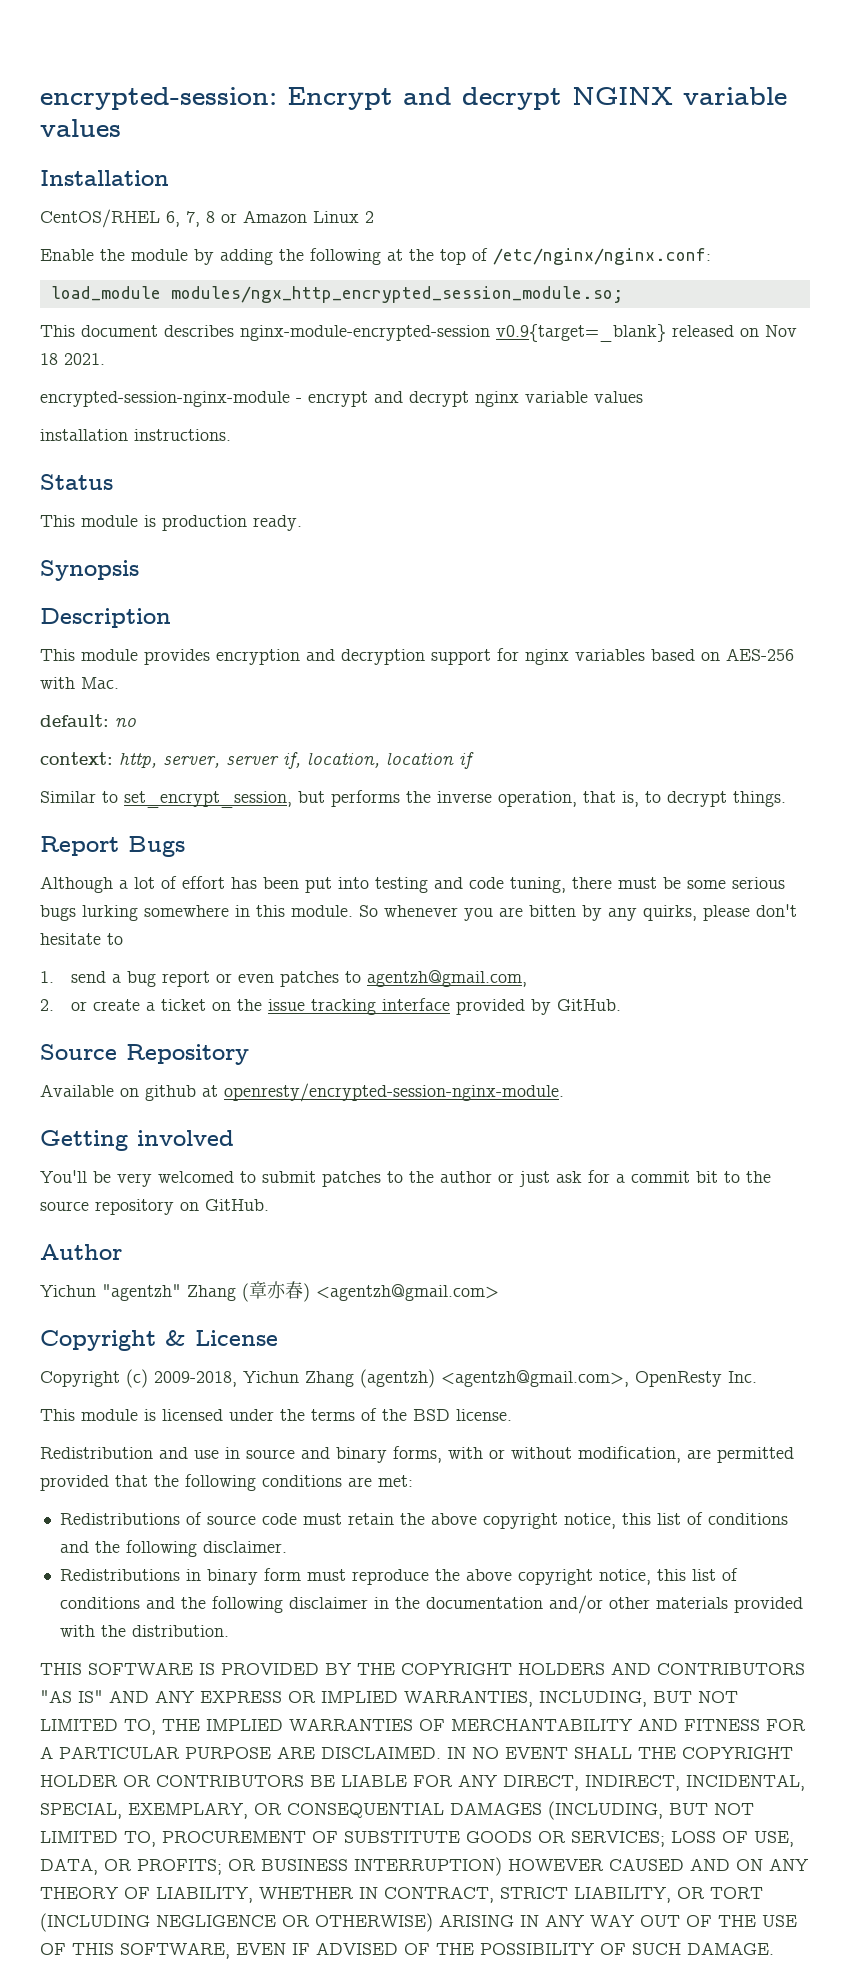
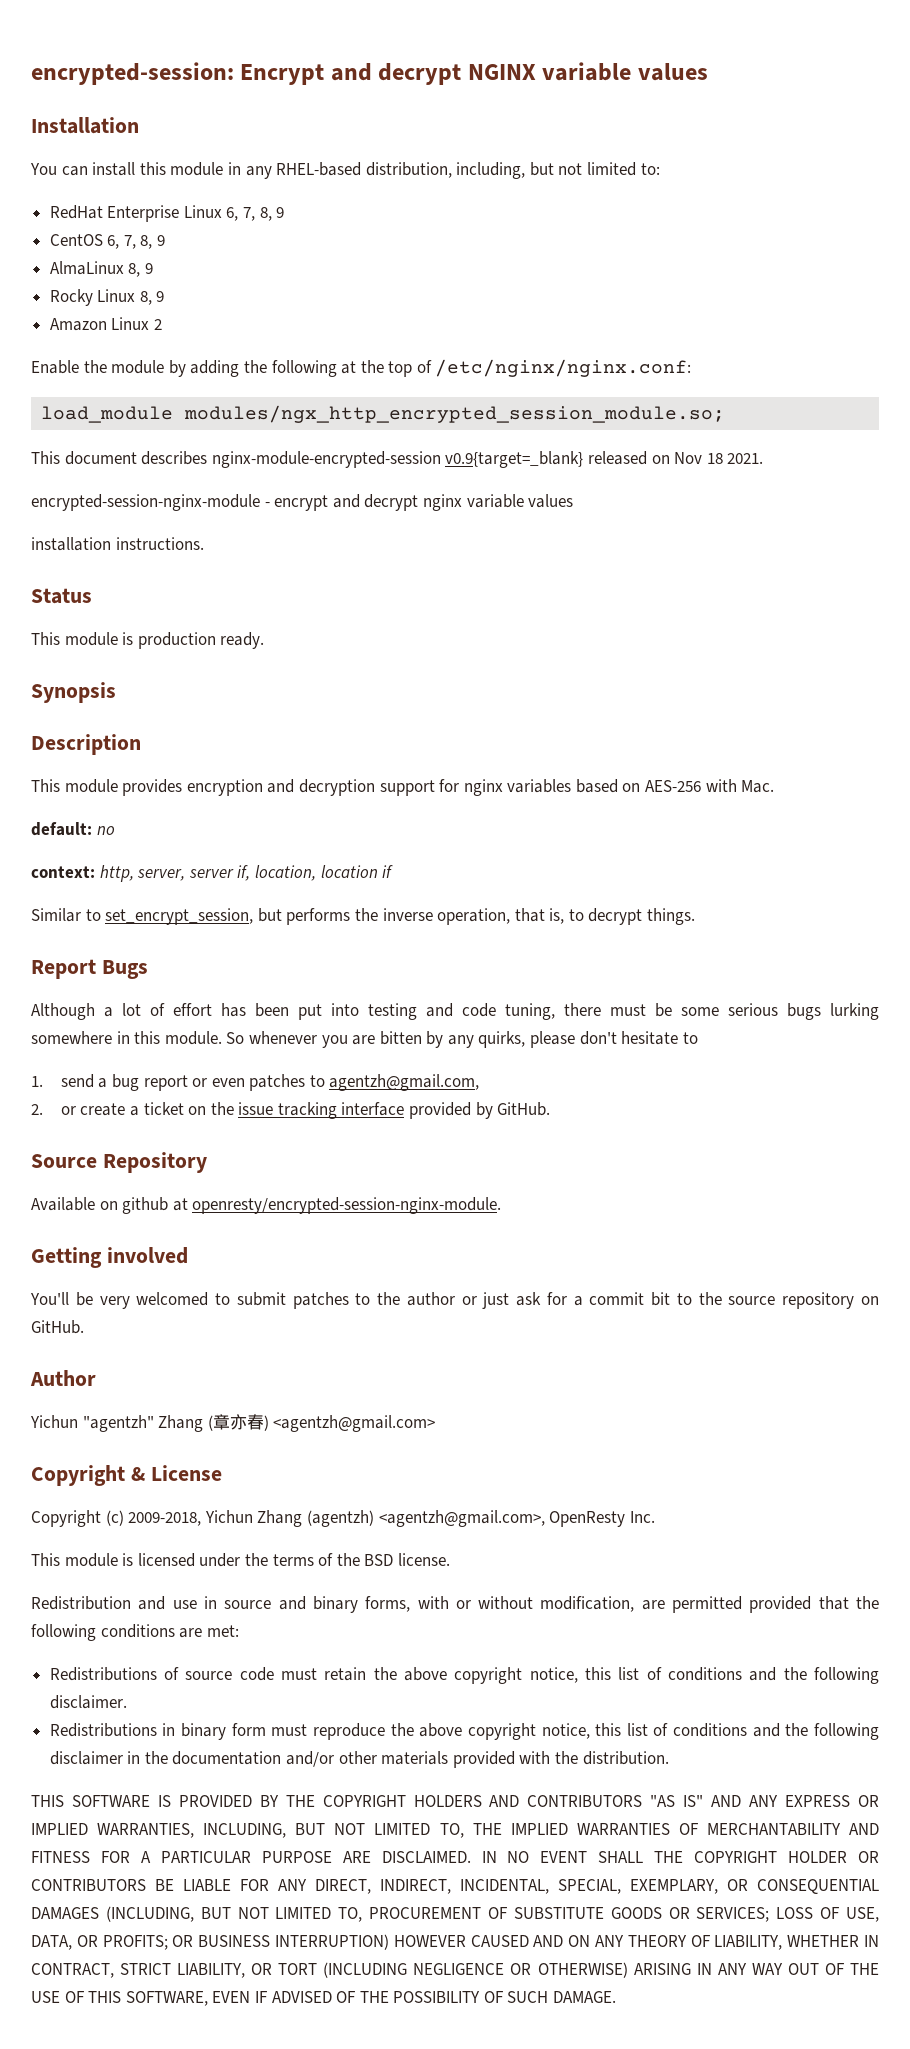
- CentOS/RHEL 6, 7, 8 or Amazon Linux 2
+ You can install this module in any RHEL-based distribution, including, but not limited to:
+ RedHat Enterprise Linux 6, 7, 8, 9
+ CentOS 6, 7, 8, 9
+ AlmaLinux 8, 9
+ Rocky Linux 8, 9
+ Amazon Linux 2

